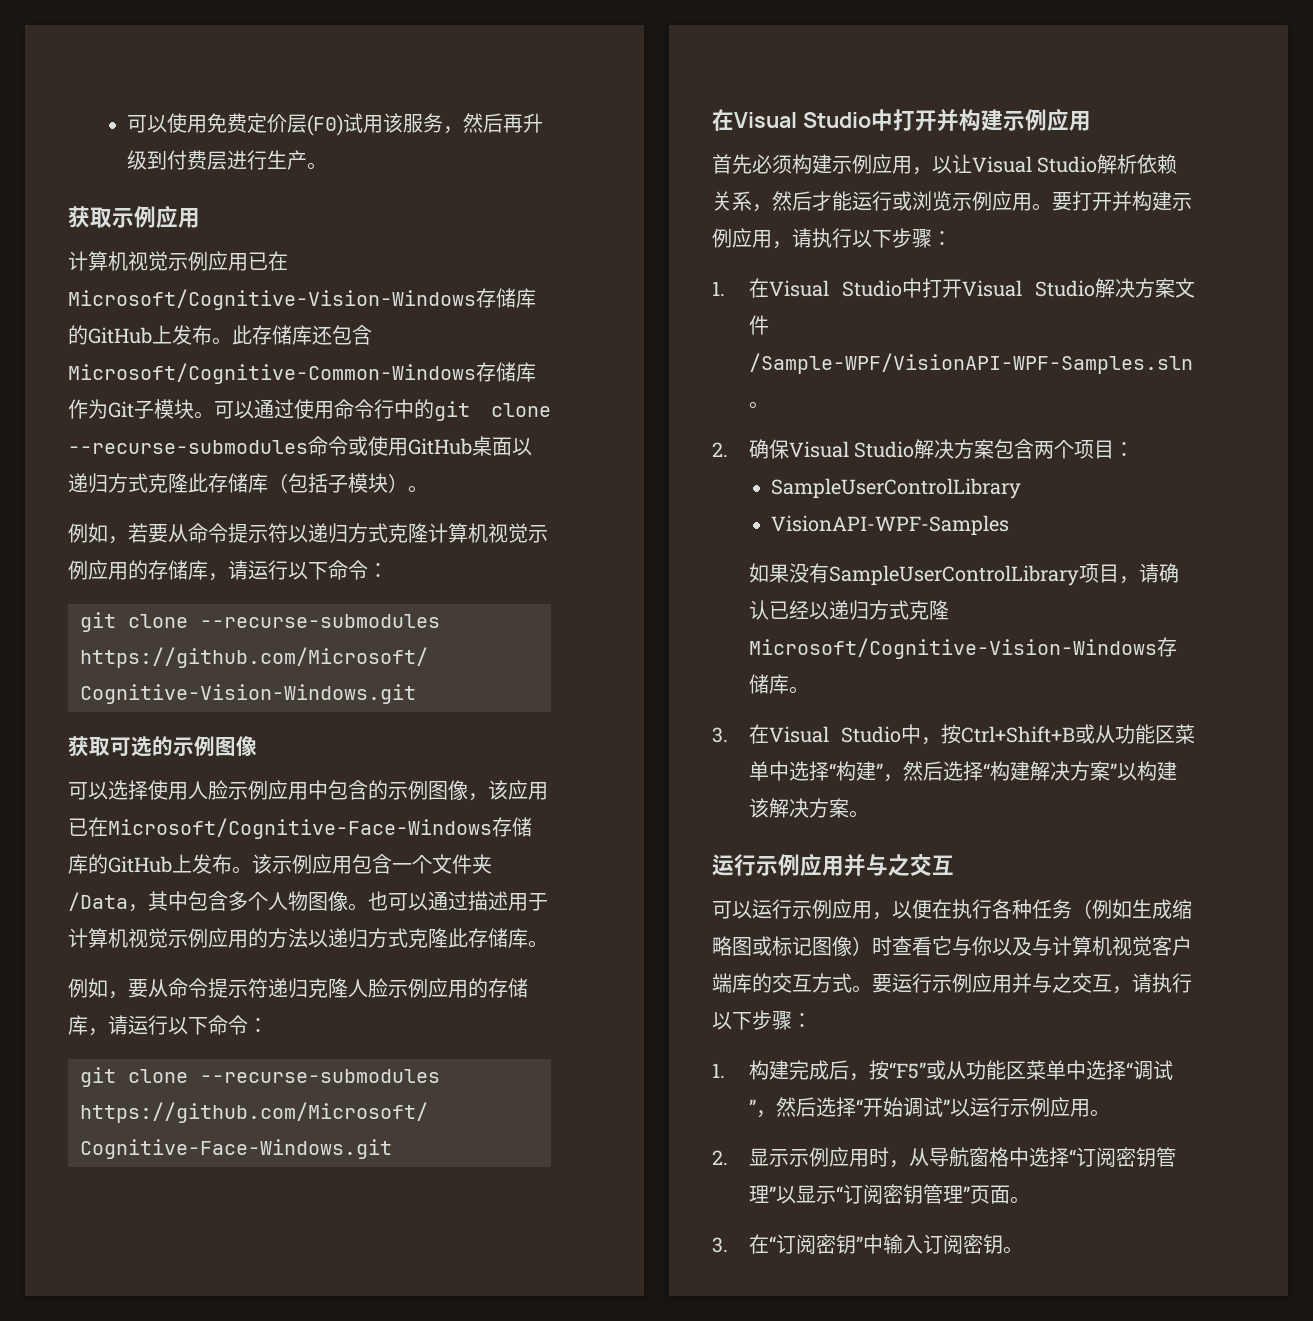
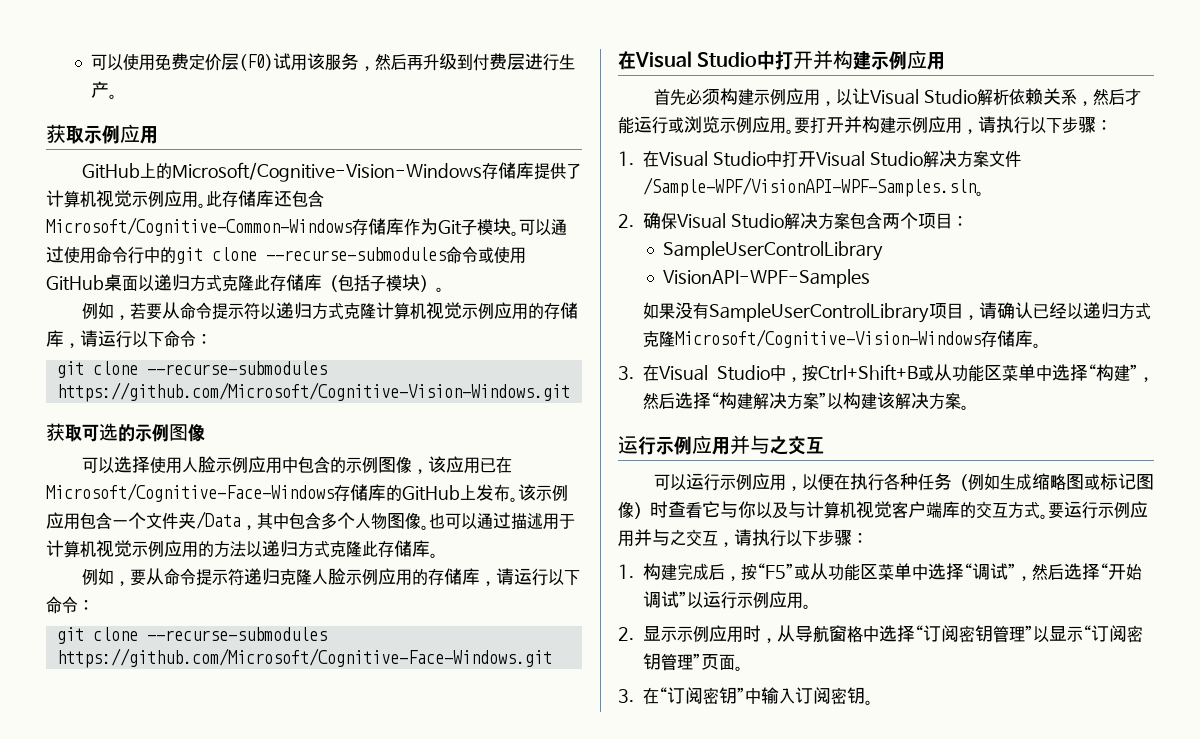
- 计算机视觉示例应用已在Microsoft/Cognitive-Vision-Windows存储库的GitHub上发布。
+ GitHub上的Microsoft/Cognitive-Vision-Windows存储库提供了计算机视觉示例应用。

